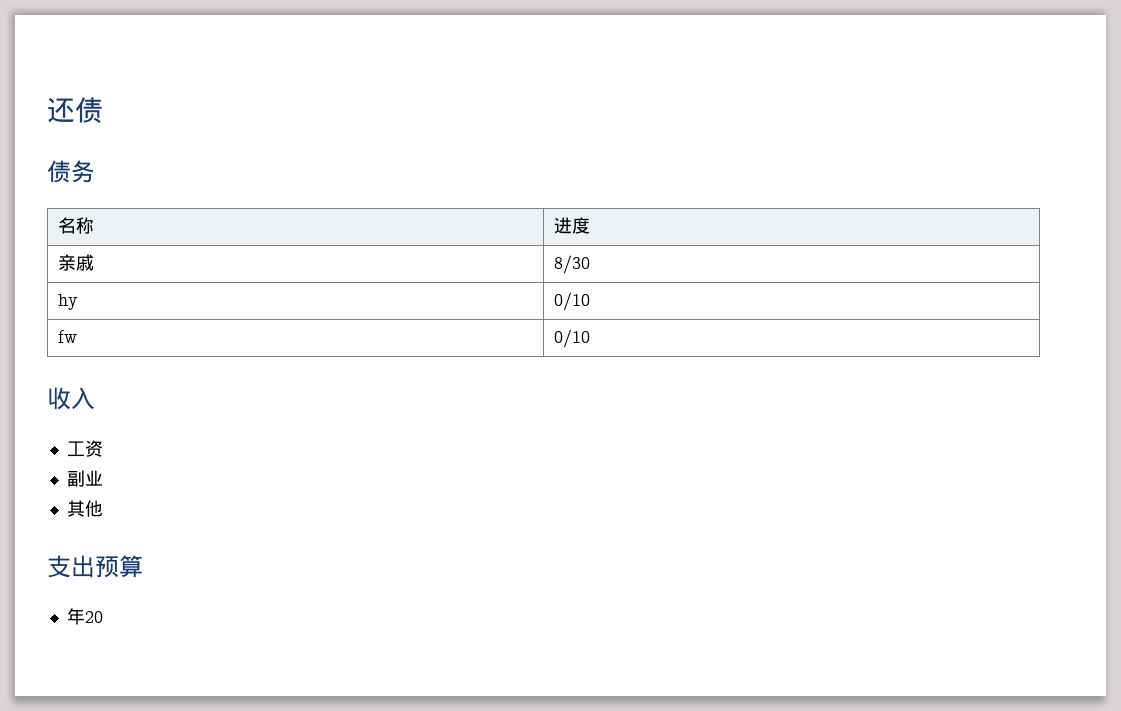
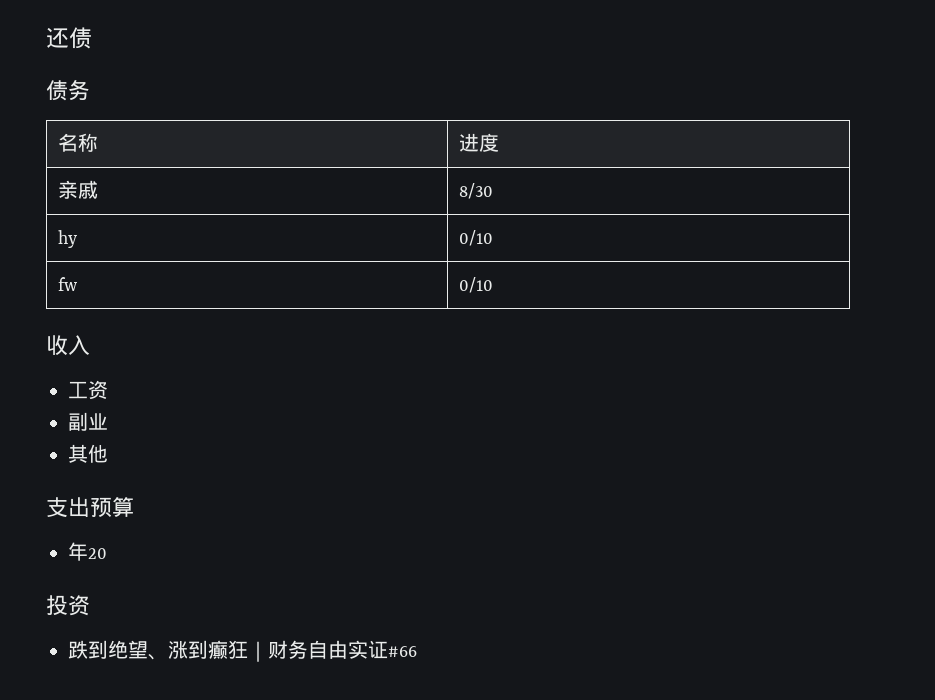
+ 投资
+ 跌到绝望、涨到癫狂｜财务自由实证#66

